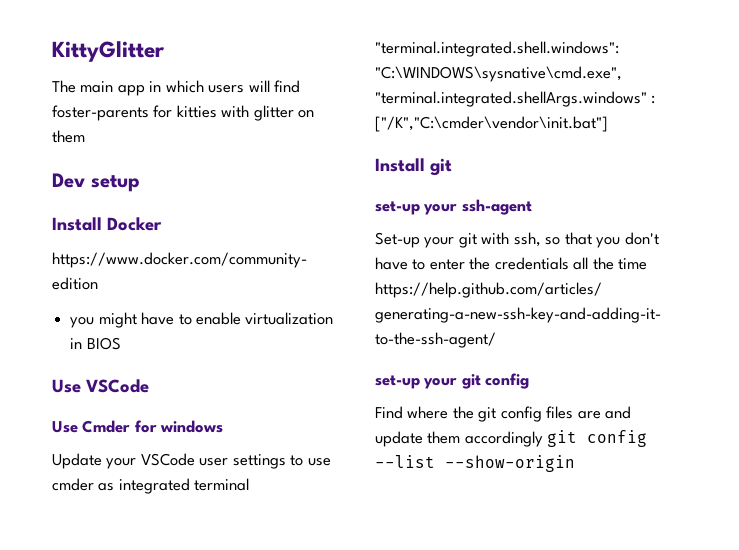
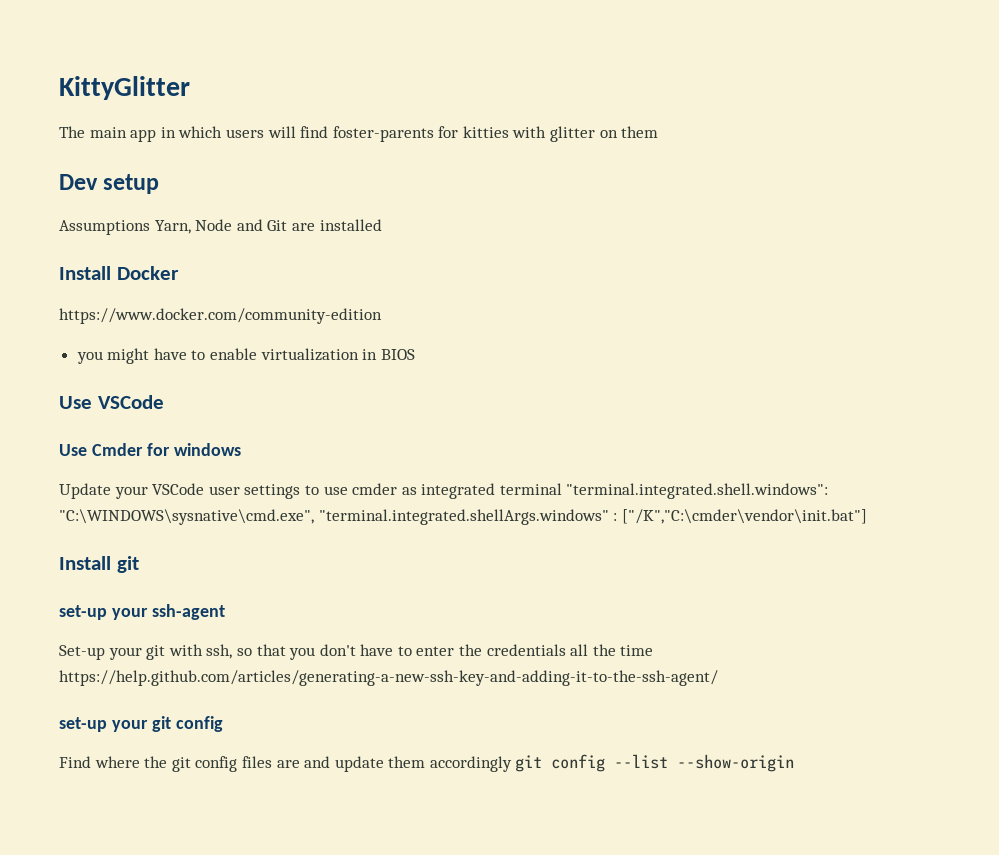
+ Assumptions Yarn, Node and Git are installed

